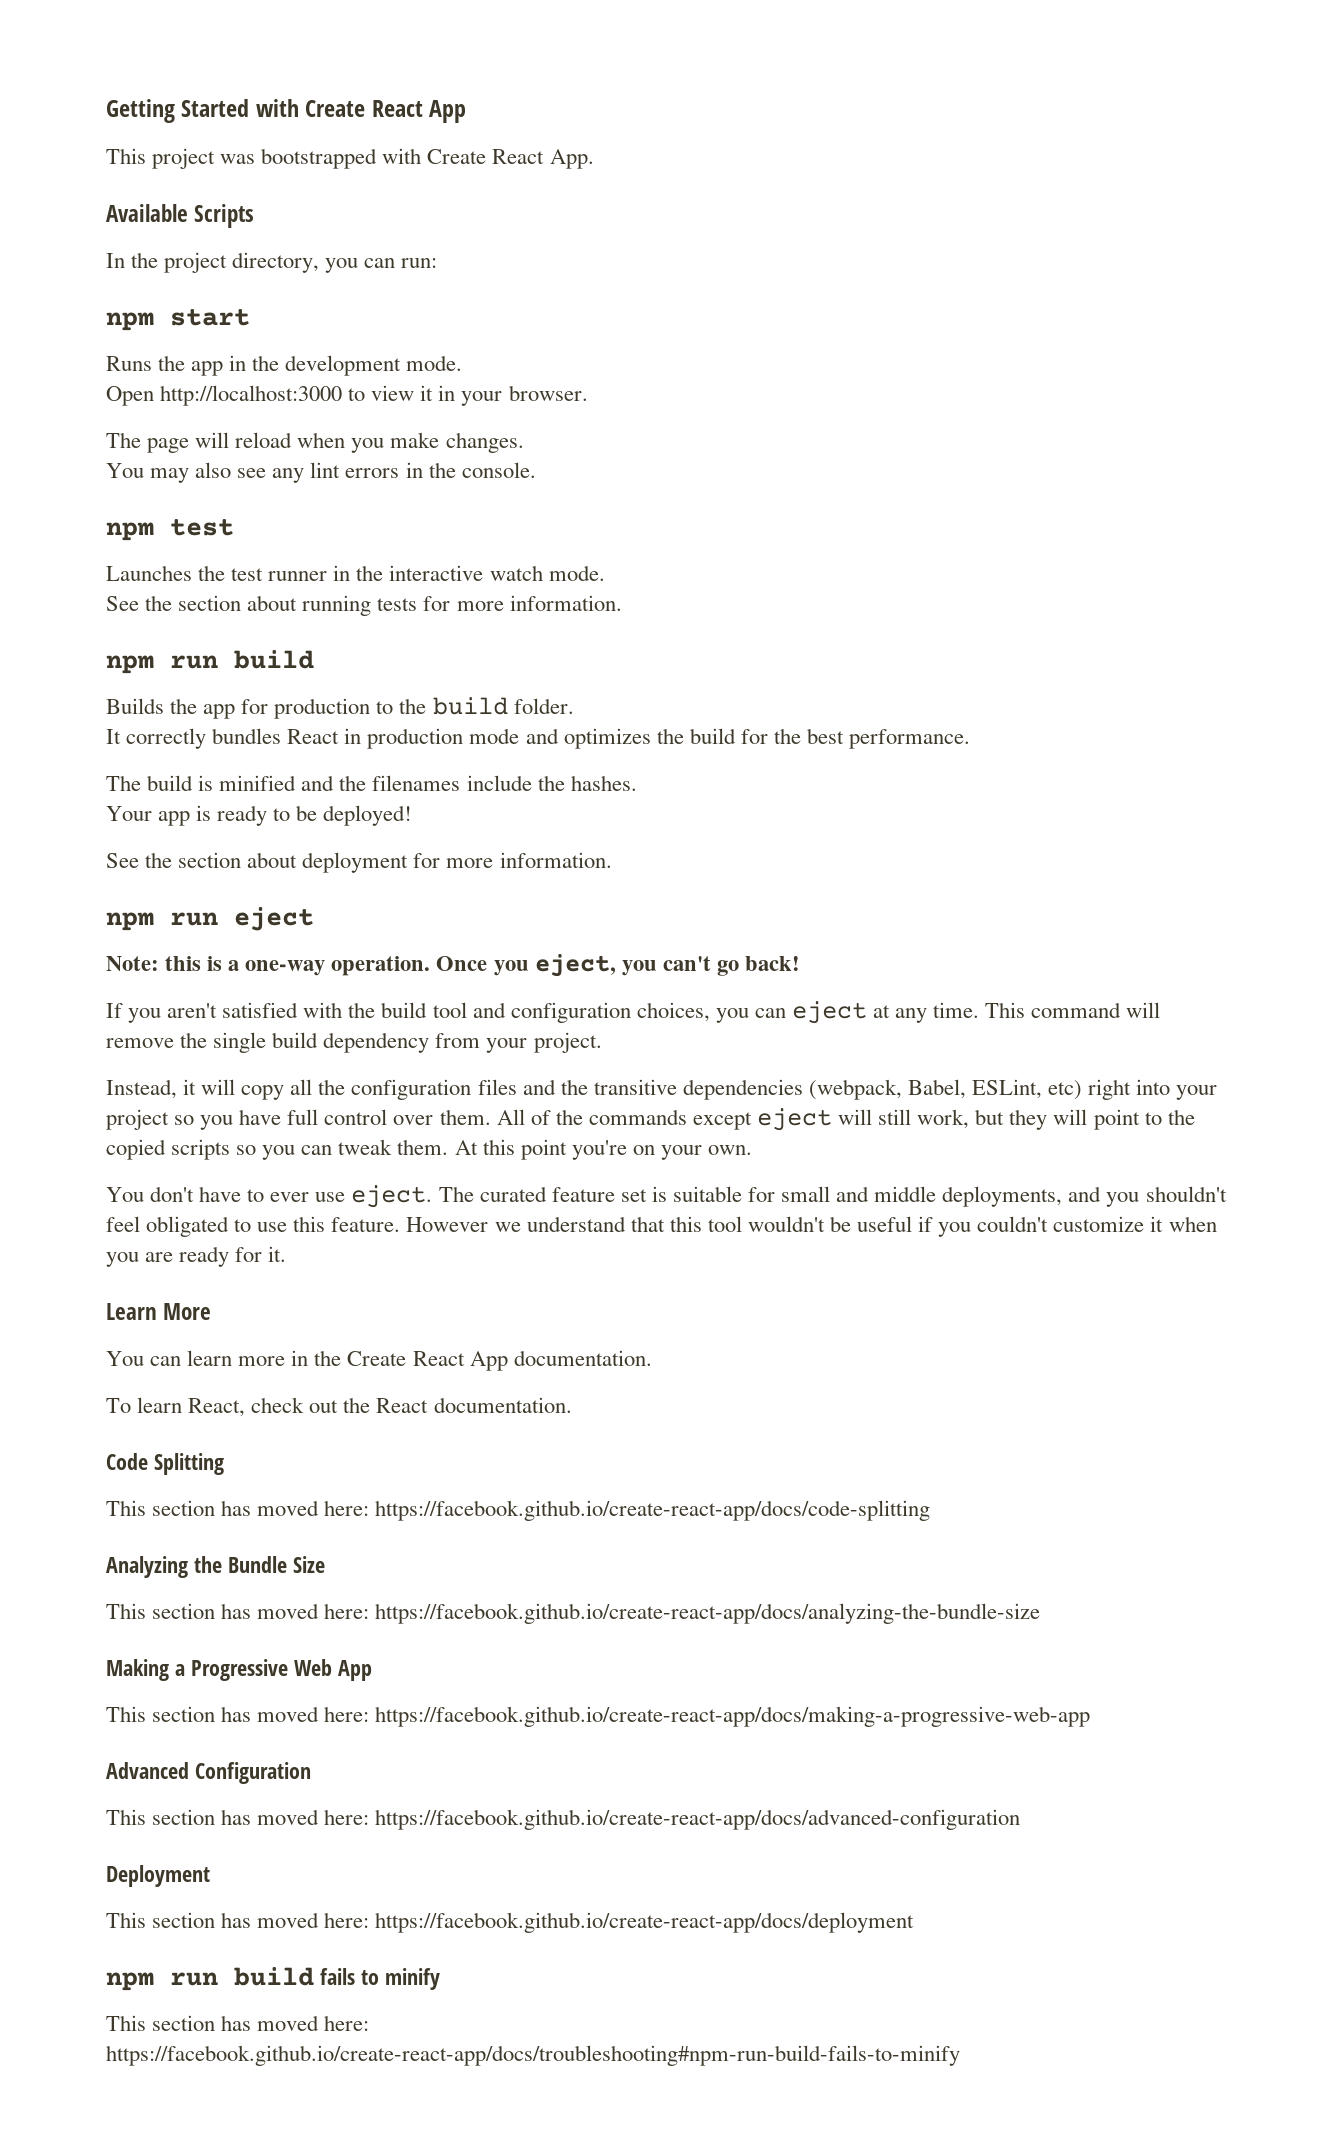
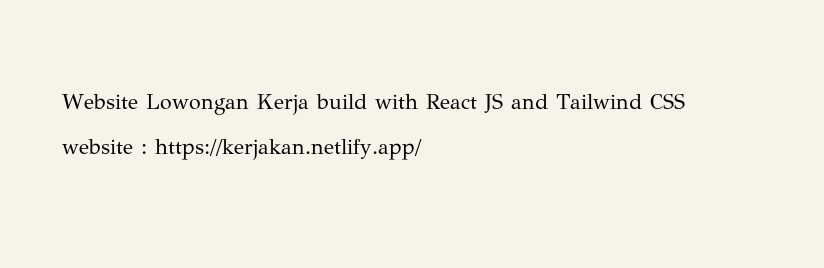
- Getting Started with Create React App
- This project was bootstrapped with Create React App.
- Available Scripts
- In the project directory, you can run:
- npm start
- Runs the app in the development mode.
- Open http://localhost:3000 to view it in your browser.
- The page will reload when you make changes.
- You may also see any lint errors in the console.
- npm test
- Launches the test runner in the interactive watch mode.
- See the section about running tests for more information.
- npm run build
- Builds the app for production to the build folder.
- It correctly bundles React in production mode and optimizes the build for the best performance.
- The build is minified and the filenames include the hashes.
- Your app is ready to be deployed!
- See the section about deployment for more information.
- npm run eject
- Note: this is a one-way operation. Once you eject, you can't go back!
- If you aren't satisfied with the build tool and configuration choices, you can eject at any time. This command will remove the single build dependency from your project.
- Instead, it will copy all the configuration files and the transitive dependencies (webpack, Babel, ESLint, etc) right into your project so you have full control over them. All of the commands except eject will still work, but they will point to the copied scripts so you can tweak them. At this point you're on your own.
- You don't have to ever use eject. The curated feature set is suitable for small and middle deployments, and you shouldn't feel obligated to use this feature. However we understand that this tool wouldn't be useful if you couldn't customize it when you are ready for it.
- Learn More
- You can learn more in the Create React App documentation.
- To learn React, check out the React documentation.
- Code Splitting
- This section has moved here: https://facebook.github.io/create-react-app/docs/code-splitting
- Analyzing the Bundle Size
- This section has moved here: https://facebook.github.io/create-react-app/docs/analyzing-the-bundle-size
- Making a Progressive Web App
- This section has moved here: https://facebook.github.io/create-react-app/docs/making-a-progressive-web-app
- Advanced Configuration
- This section has moved here: https://facebook.github.io/create-react-app/docs/advanced-configuration
- Deployment
- This section has moved here: https://facebook.github.io/create-react-app/docs/deployment
- npm run build fails to minify
- This section has moved here: https://facebook.github.io/create-react-app/docs/troubleshooting#npm-run-build-fails-to-minify
+ Website Lowongan Kerja build with React JS and Tailwind CSS
+ website : https://kerjakan.netlify.app/

